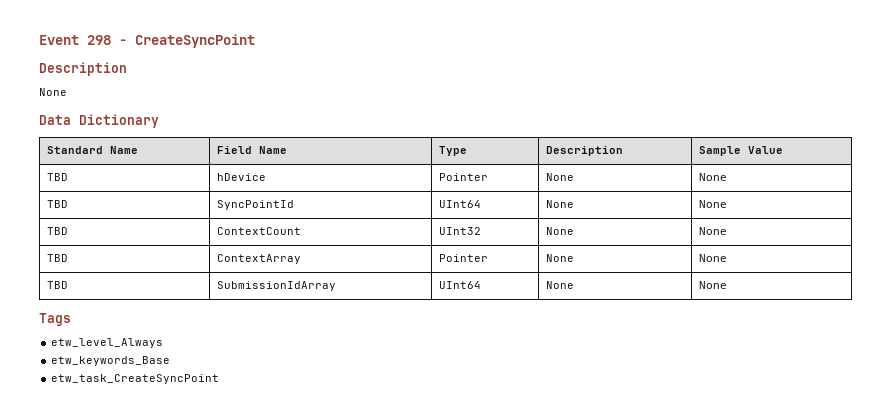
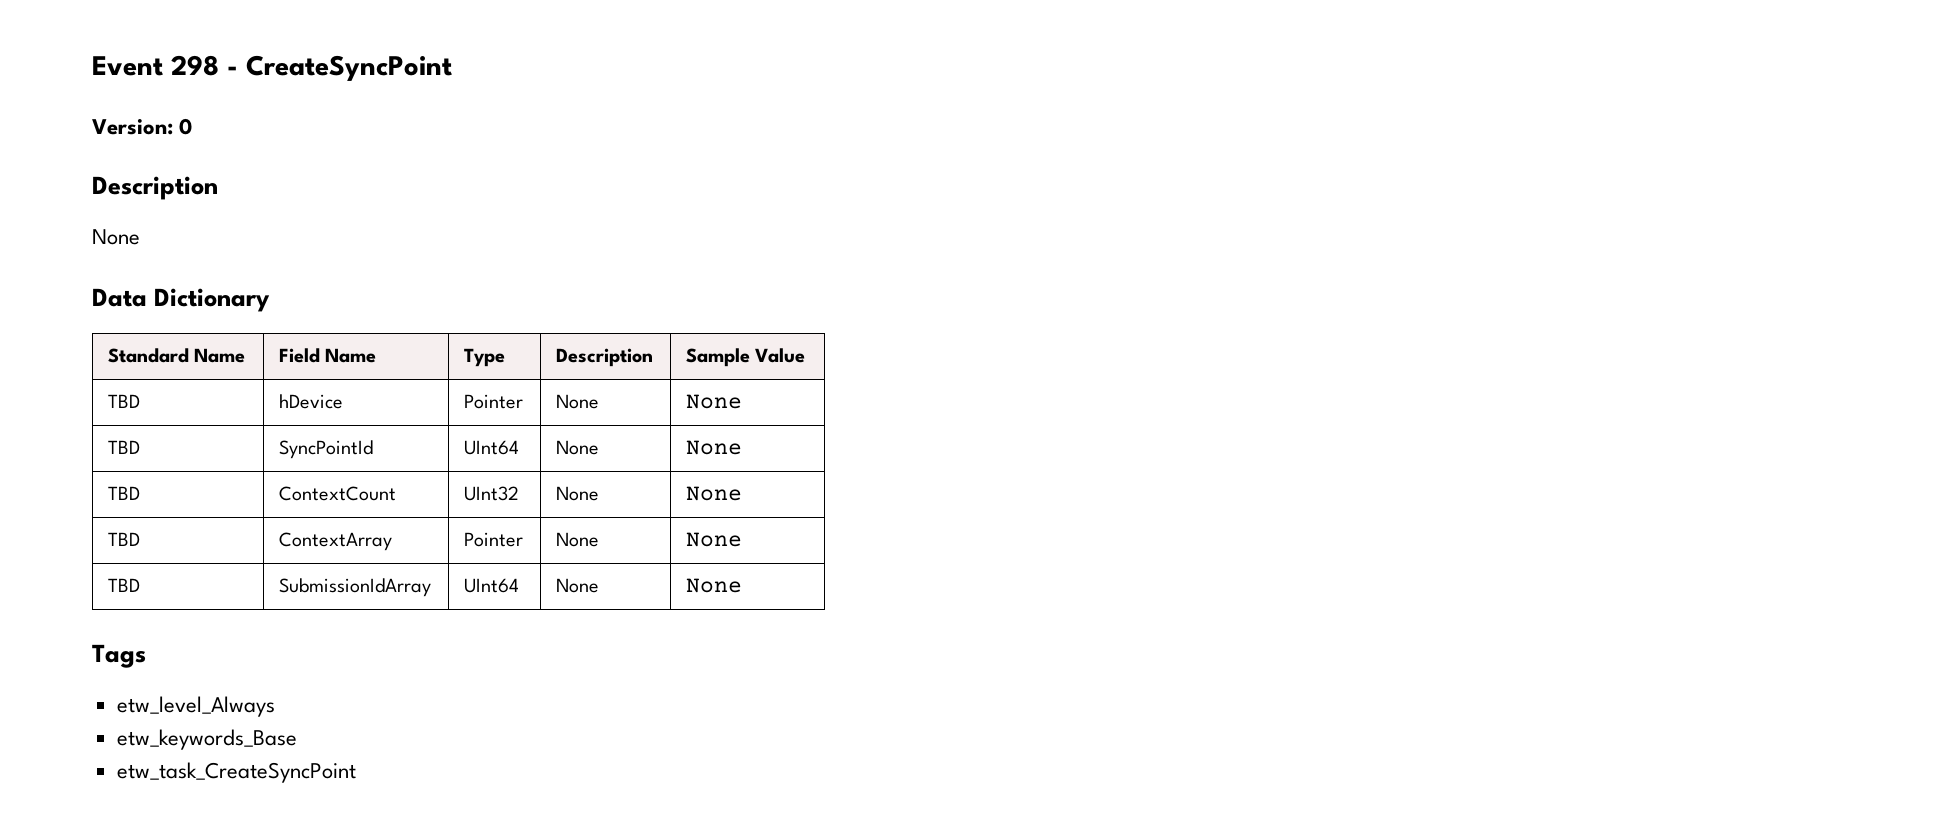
+ Version: 0

